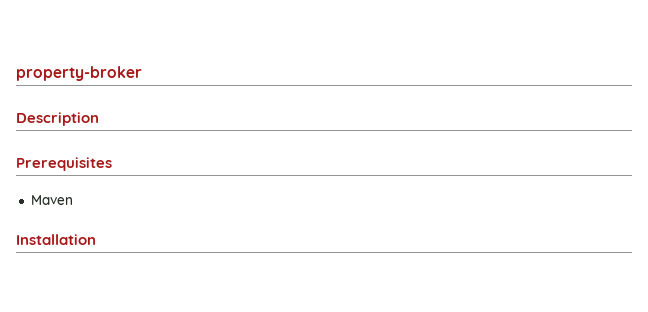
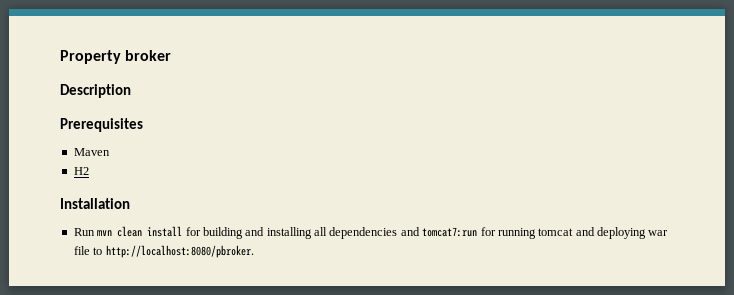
- property-broker
+ Property broker
+ H2
+ Run mvn clean install for building and installing all dependencies and tomcat7:run for running tomcat and deploying war file to http://localhost:8080/pbroker.

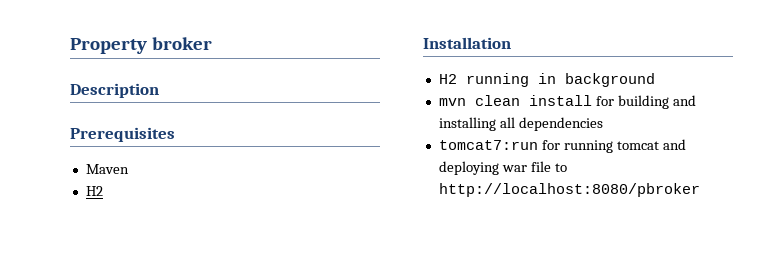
- Run mvn clean install for building and installing all dependencies and tomcat7:run for running tomcat and deploying war file to http://localhost:8080/pbroker.
+ H2 running in background
+ mvn clean install for building and installing all dependencies
+ tomcat7:run for running tomcat and deploying war file to http://localhost:8080/pbroker

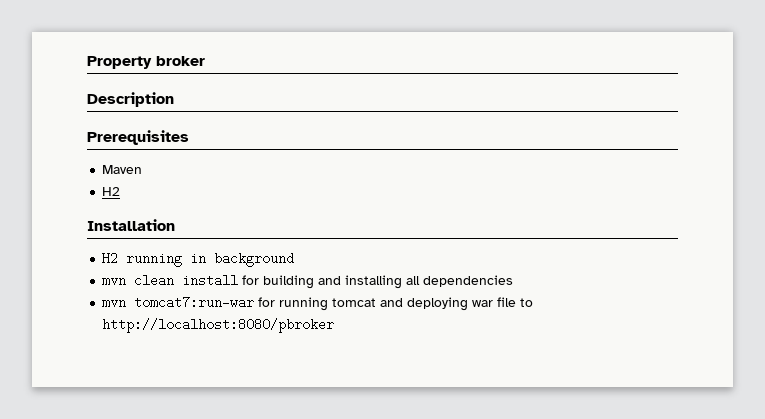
- tomcat7:run for running tomcat and deploying war file to http://localhost:8080/pbroker
+ mvn tomcat7:run-war for running tomcat and deploying war file to http://localhost:8080/pbroker

